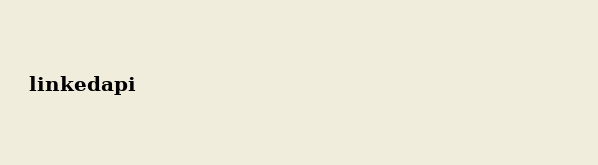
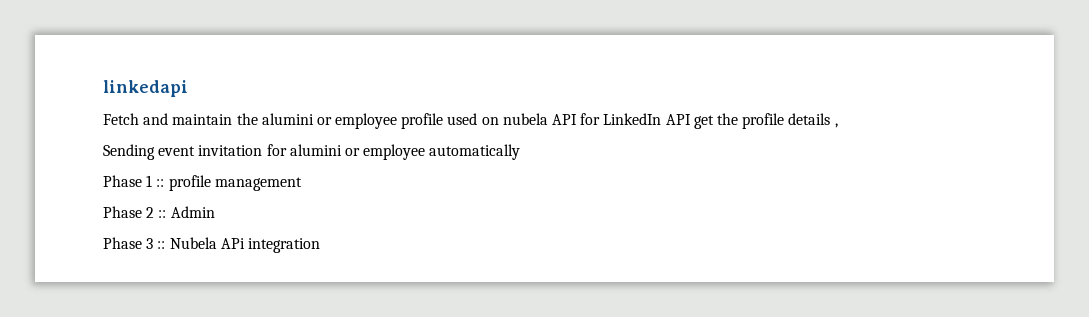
+ Fetch and maintain the alumini or employee profile used on nubela API for LinkedIn API get the profile details ,
+ Sending event invitation for alumini or employee automatically
+ Phase 1 :: profile management
+ Phase 2 :: Admin
+ Phase 3 :: Nubela APi integration

